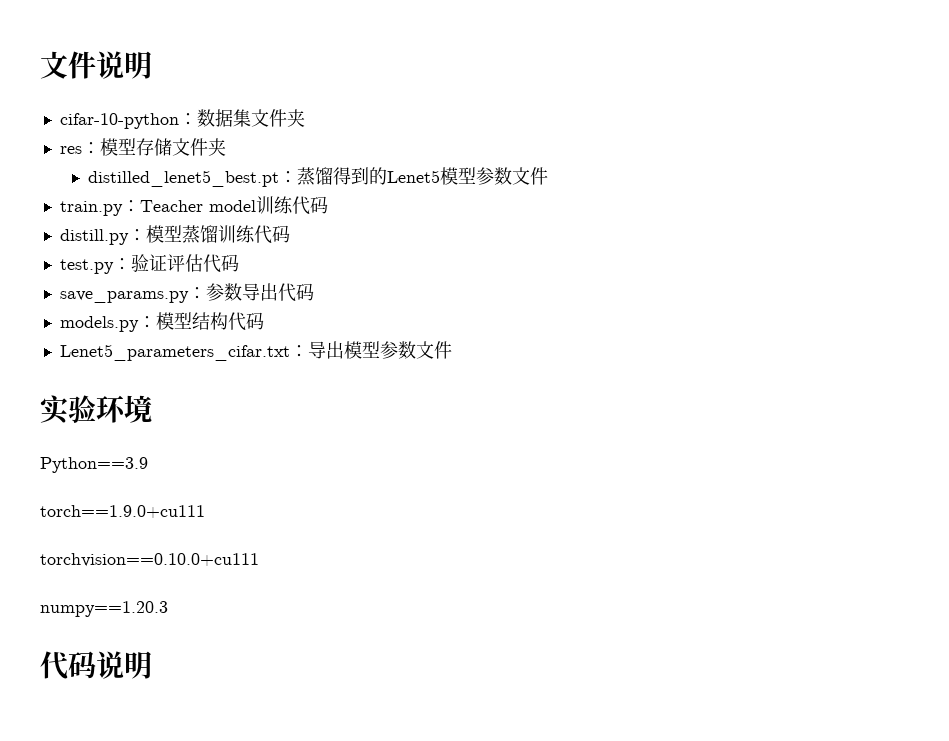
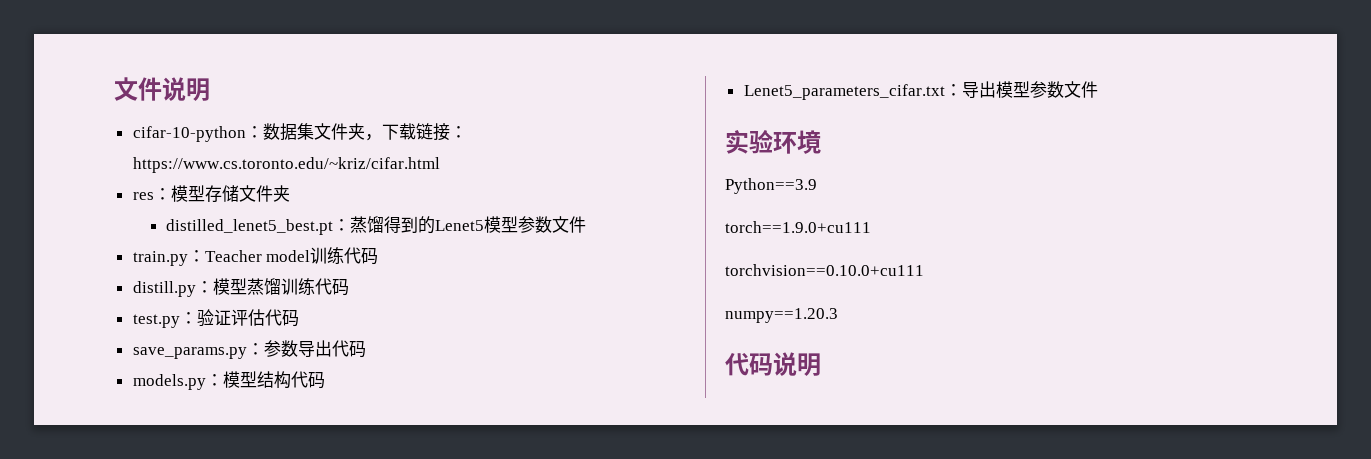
- cifar-10-python：数据集文件夹
+ cifar-10-python：数据集文件夹，下载链接：https://www.cs.toronto.edu/~kriz/cifar.html

